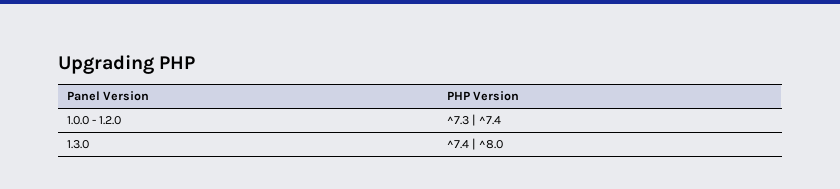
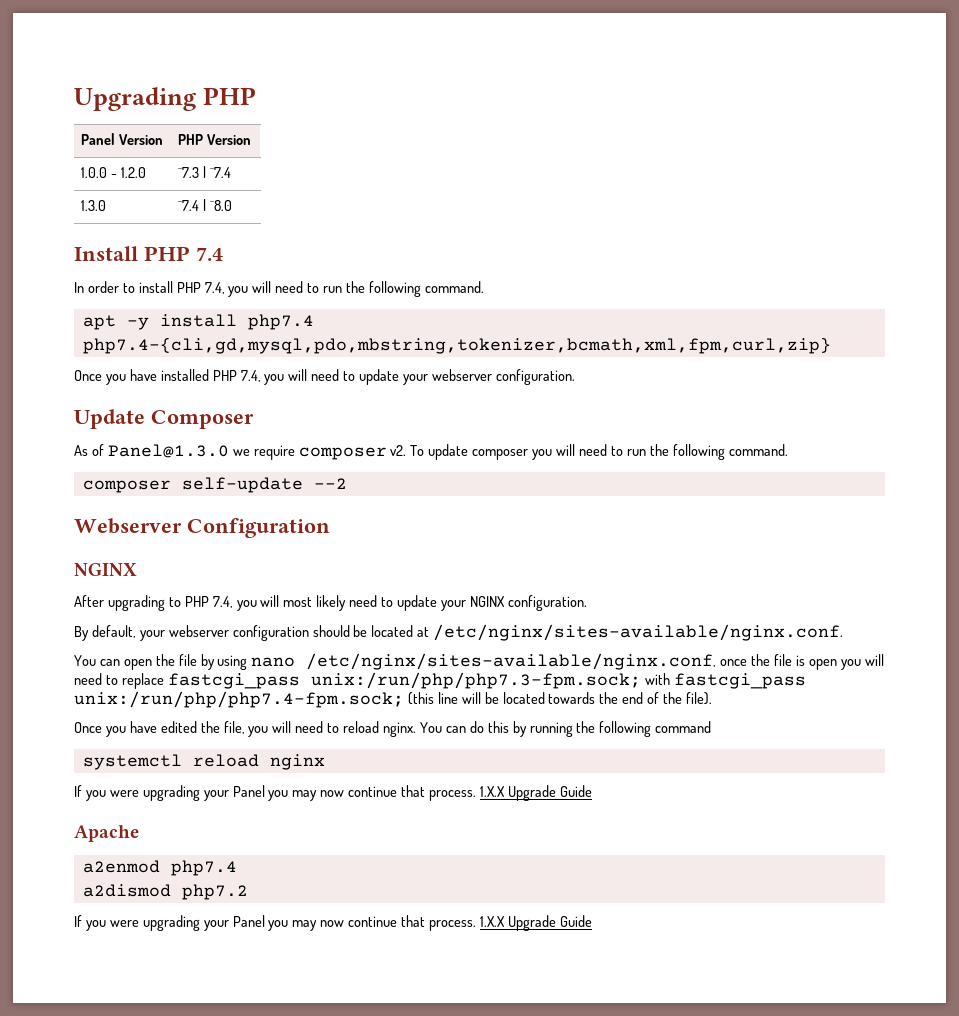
+ Install PHP 7.4
+ In order to install PHP 7.4, you will need to run the following command.
+ apt -y install php7.4 php7.4-{cli,gd,mysql,pdo,mbstring,tokenizer,bcmath,xml,fpm,curl,zip}
+ Once you have installed PHP 7.4, you will need to update your webserver configuration.
+ Update Composer
+ As of Panel@1.3.0 we require composer v2. To update composer you will need to run the following command.
+ composer self-update --2
+ Webserver Configuration
+ NGINX
+ After upgrading to PHP 7.4, you will most likely need to update your NGINX configuration.
+ By default, your webserver configuration should be located at /etc/nginx/sites-available/nginx.conf.
+ You can open the file by using nano /etc/nginx/sites-available/nginx.conf, once the file is open you will need to replace fastcgi_pass unix:/run/php/php7.3-fpm.sock; with fastcgi_pass unix:/run/php/php7.4-fpm.sock; (this line will be located towards the end of the file).
+ Once you have edited the file, you will need to reload nginx. You can do this by running the following command
+ systemctl reload nginx
+ If you were upgrading your Panel you may now continue that process. 1.X.X Upgrade Guide
+ Apache
+ a2enmod php7.4
+ a2dismod php7.2
+ If you were upgrading your Panel you may now continue that process. 1.X.X Upgrade Guide

